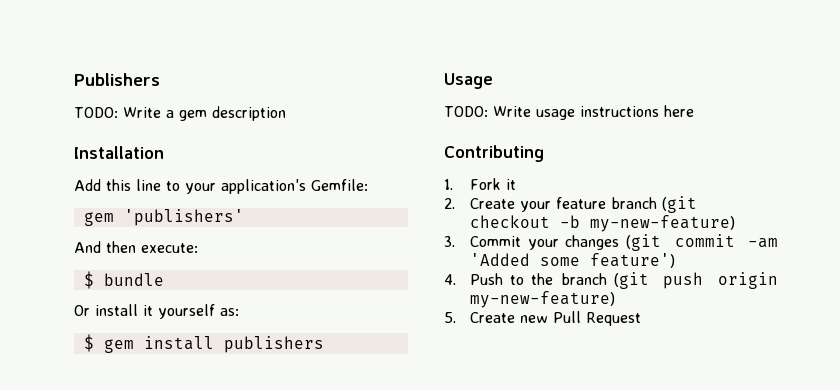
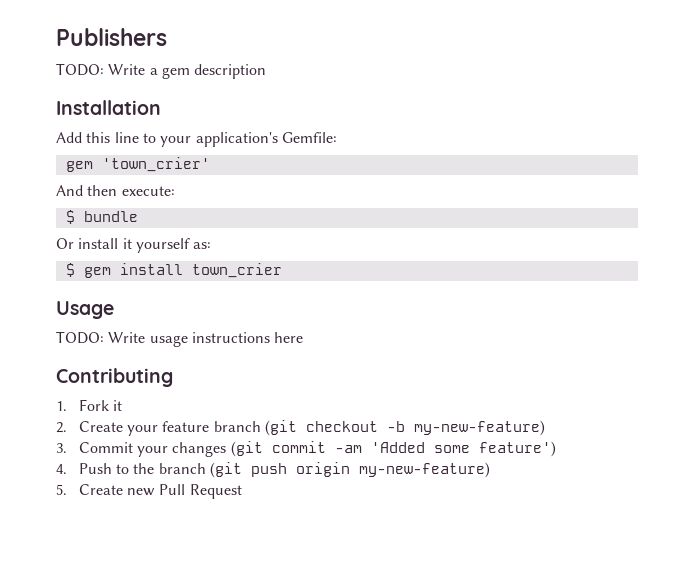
- gem 'publishers'
+ gem 'town_crier'
- $ gem install publishers
+ $ gem install town_crier

